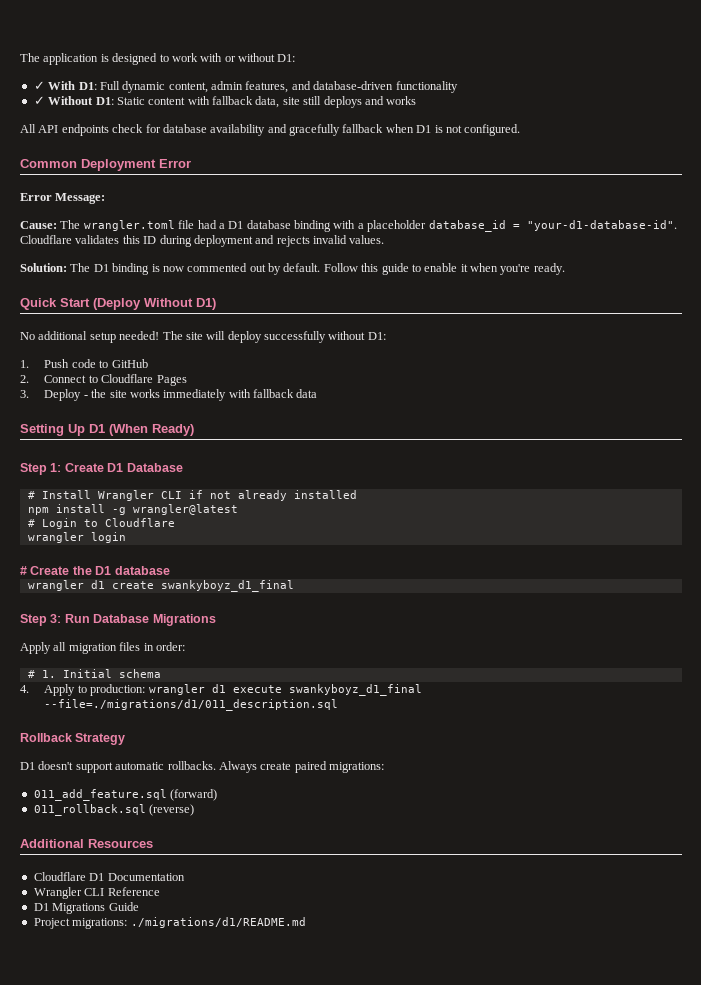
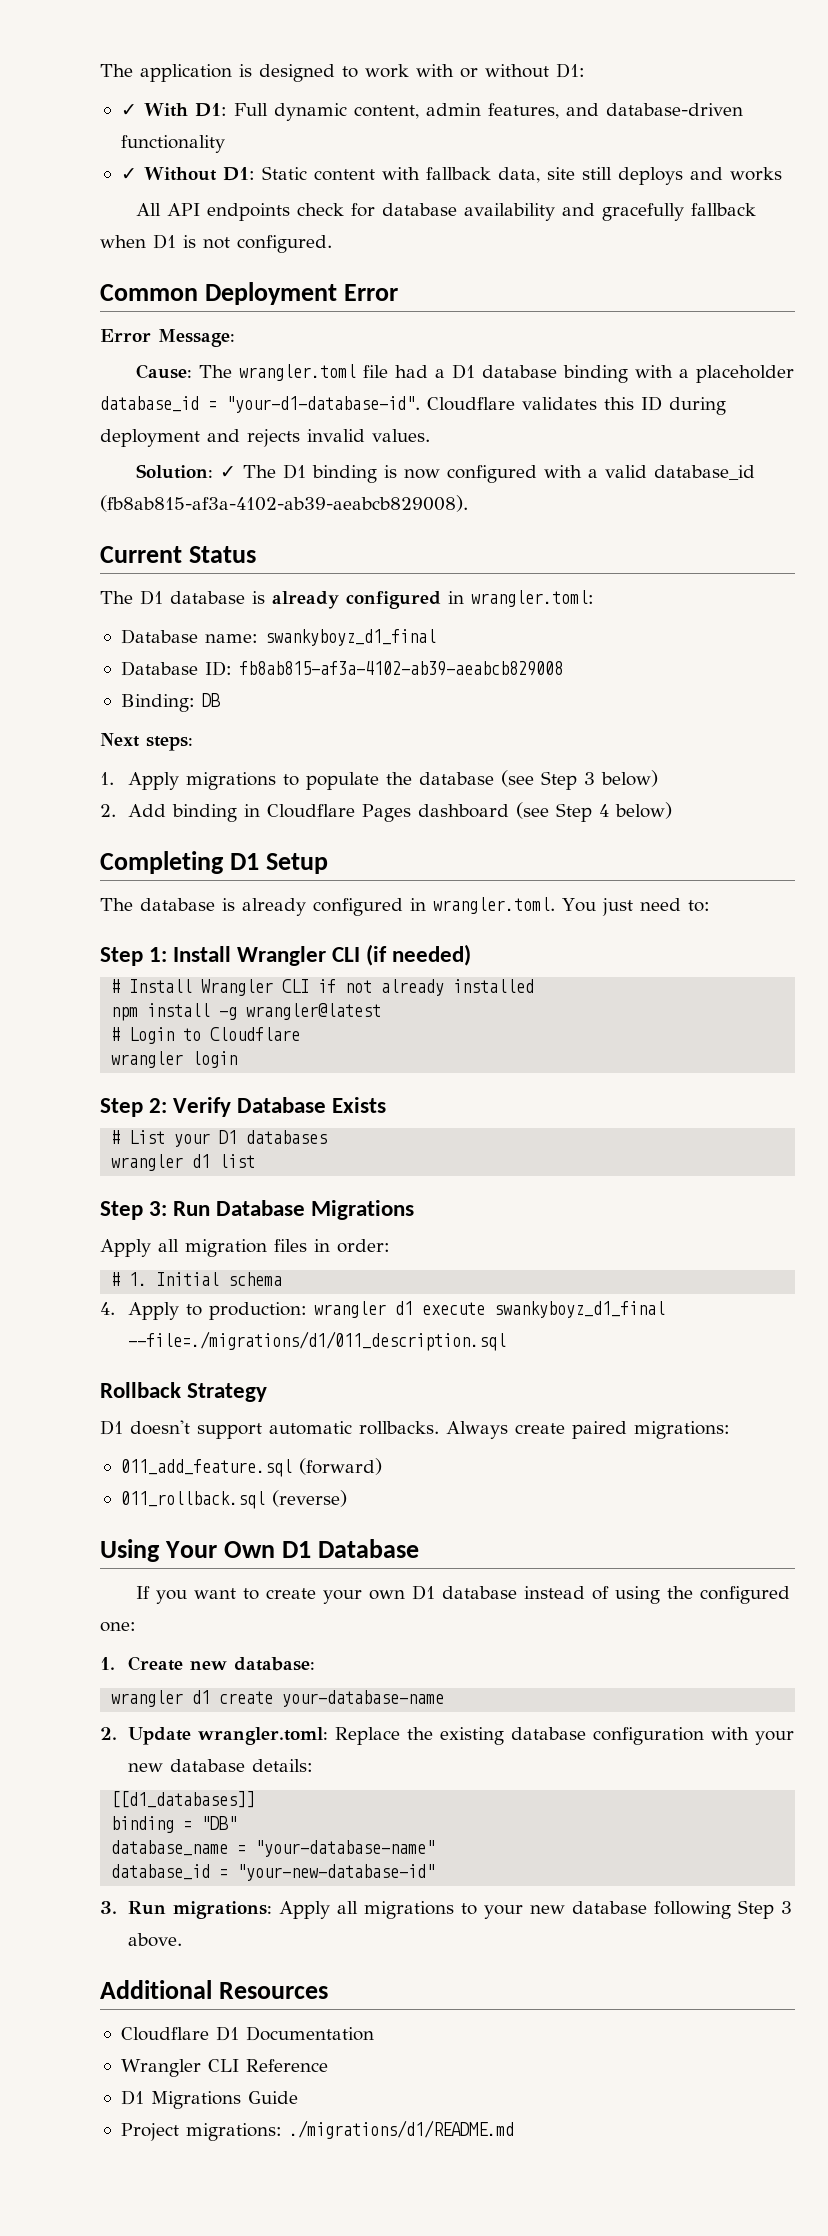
- Solution: The D1 binding is now commented out by default. Follow this guide to enable it when you're ready.
- Quick Start (Deploy Without D1)
- No additional setup needed! The site will deploy successfully without D1:
- 1. Push code to GitHub
- 2. Connect to Cloudflare Pages
- 3. Deploy - the site works immediately with fallback data
- Setting Up D1 (When Ready)
- Step 1: Create D1 Database
+ Solution: ✓ The D1 binding is now configured with a valid database_id (fb8ab815-af3a-4102-ab39-aeabcb829008).
+ Current Status
+ The D1 database is already configured in wrangler.toml:
+ Database name: swankyboyz_d1_final
+ Database ID: fb8ab815-af3a-4102-ab39-aeabcb829008
+ Binding: DB
+ Next steps:
+ 1. Apply migrations to populate the database (see Step 3 below)
+ 2. Add binding in Cloudflare Pages dashboard (see Step 4 below)
+ Completing D1 Setup
+ The database is already configured in wrangler.toml. You just need to:
+ Step 1: Install Wrangler CLI (if needed)
- # Create the D1 database
- wrangler d1 create swankyboyz_d1_final
+ Step 2: Verify Database Exists
+ # List your D1 databases
+ wrangler d1 list
+ Using Your Own D1 Database
+ If you want to create your own D1 database instead of using the configured one:
+ 1. Create new database:
+ wrangler d1 create your-database-name
+ 2. Update wrangler.toml: Replace the existing database configuration with your new database details:
+ [[d1_databases]]
+ binding = "DB"
+ database_name = "your-database-name"
+ database_id = "your-new-database-id"
+ 3. Run migrations: Apply all migrations to your new database following Step 3 above.

